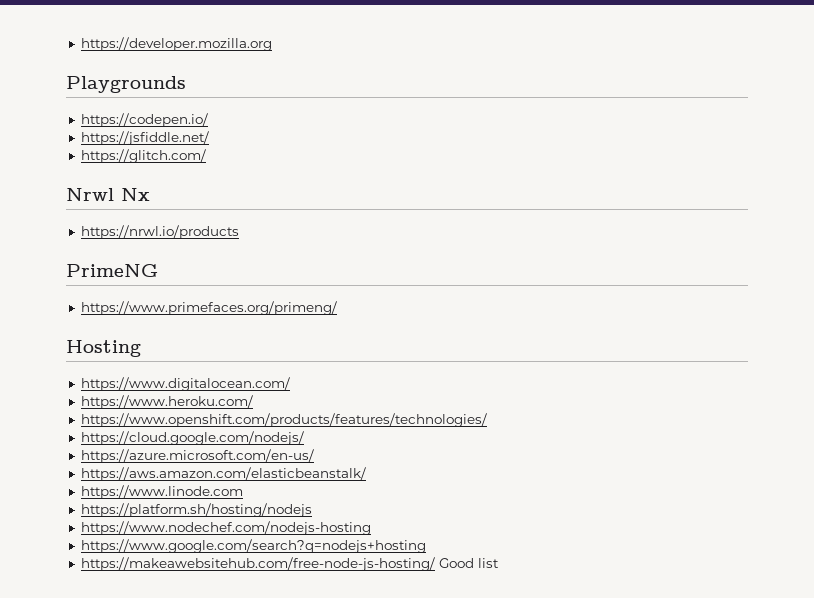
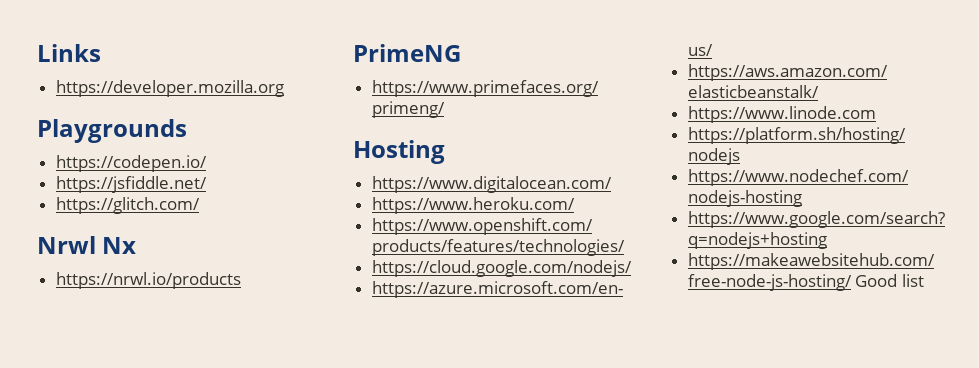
+ Links

